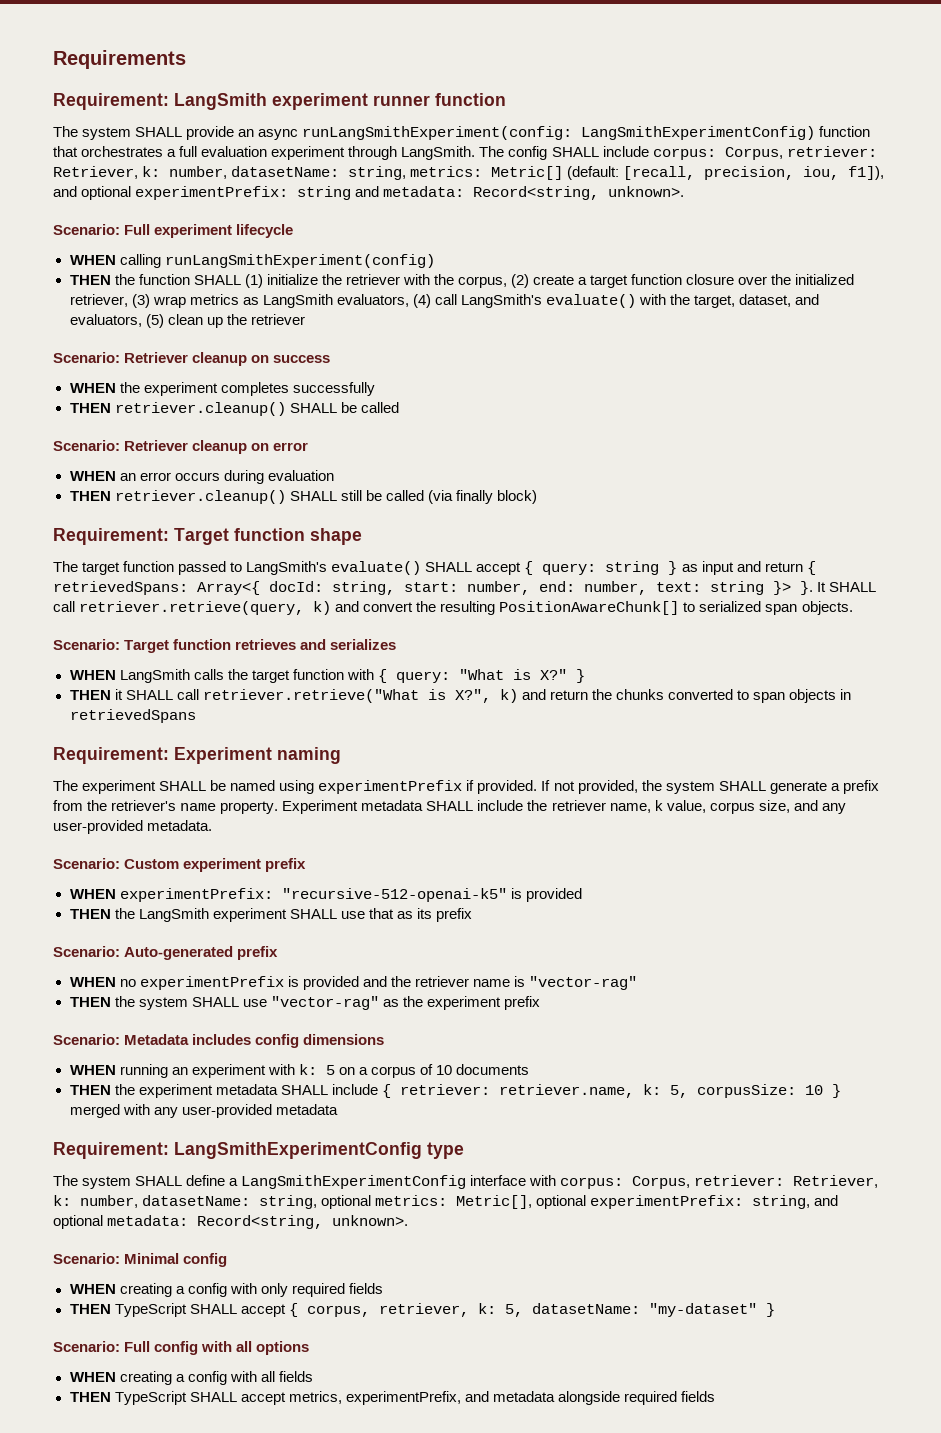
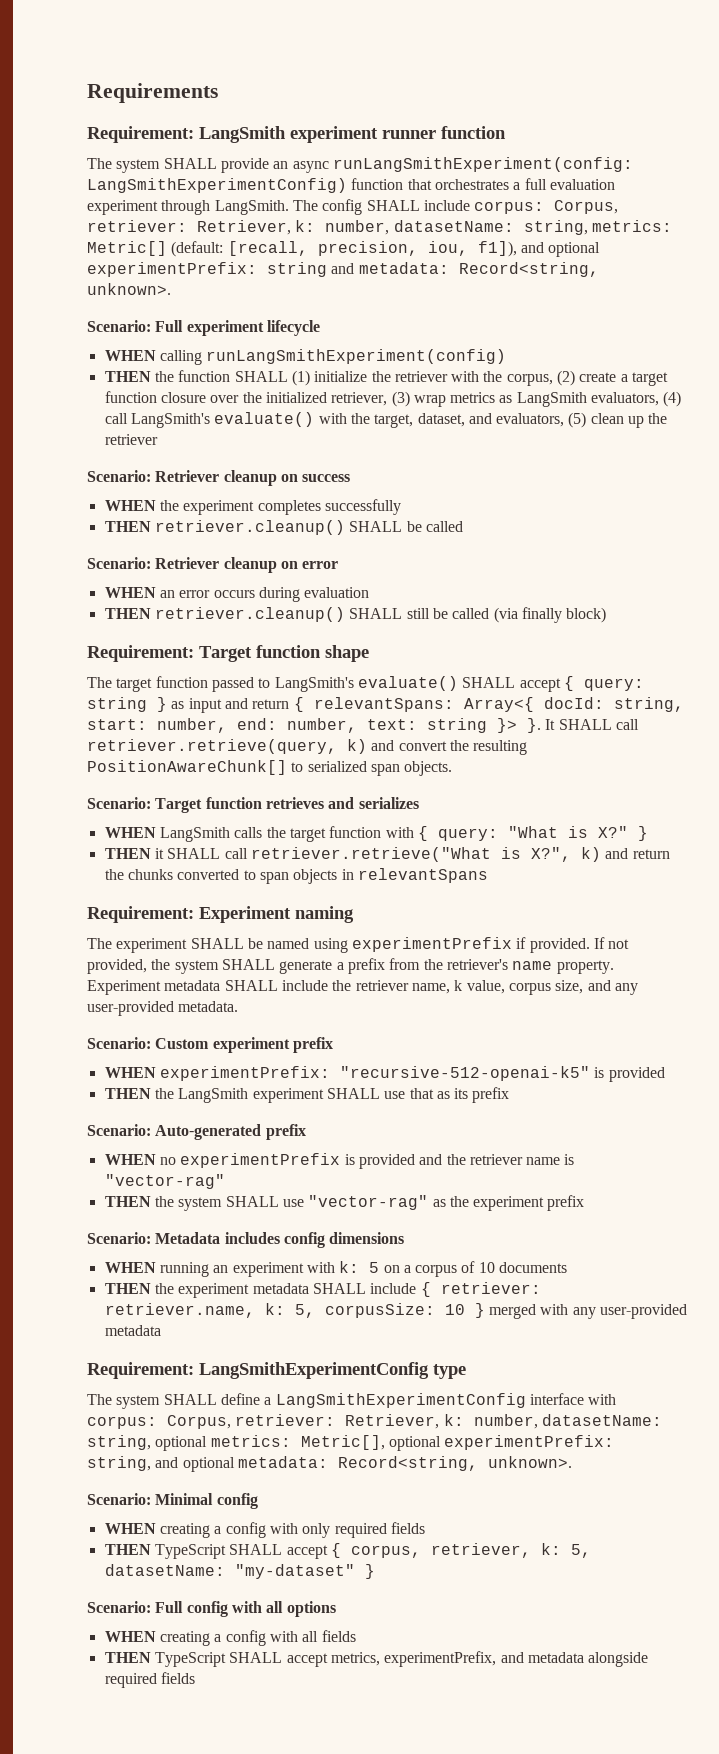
- The target function passed to LangSmith's evaluate() SHALL accept { query: string } as input and return { retrievedSpans: Array<{ docId: string, start: number, end: number, text: string }> }.
+ The target function passed to LangSmith's evaluate() SHALL accept { query: string } as input and return { relevantSpans: Array<{ docId: string, start: number, end: number, text: string }> }.
- THEN it SHALL call retriever.retrieve("What is X?", k) and return the chunks converted to span objects in retrievedSpans
+ THEN it SHALL call retriever.retrieve("What is X?", k) and return the chunks converted to span objects in relevantSpans

